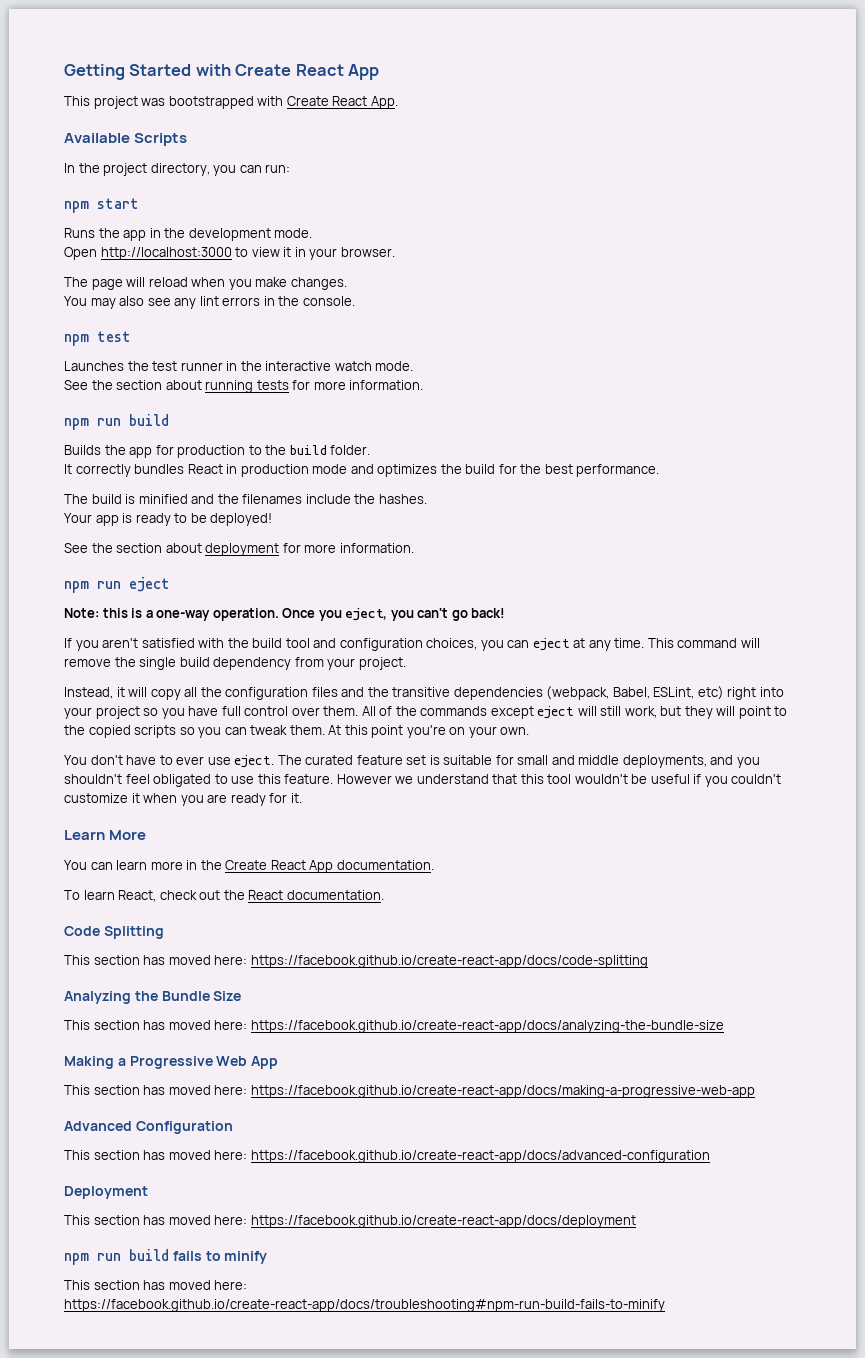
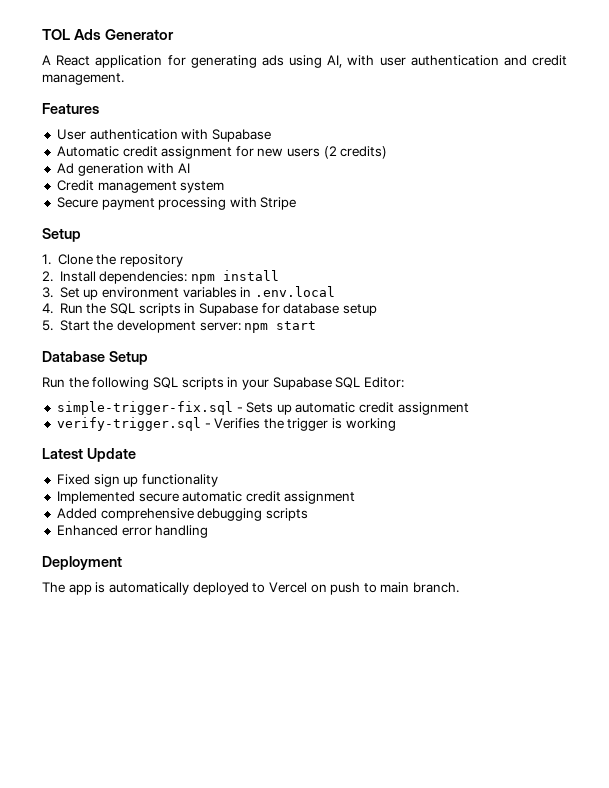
- Getting Started with Create React App
- This project was bootstrapped with Create React App.
- Available Scripts
- In the project directory, you can run:
- npm start
- Runs the app in the development mode.
- Open http://localhost:3000 to view it in your browser.
- The page will reload when you make changes.
- You may also see any lint errors in the console.
- npm test
- Launches the test runner in the interactive watch mode.
- See the section about running tests for more information.
- npm run build
- Builds the app for production to the build folder.
- It correctly bundles React in production mode and optimizes the build for the best performance.
- The build is minified and the filenames include the hashes.
- Your app is ready to be deployed!
- See the section about deployment for more information.
- npm run eject
- Note: this is a one-way operation. Once you eject, you can't go back!
- If you aren't satisfied with the build tool and configuration choices, you can eject at any time. This command will remove the single build dependency from your project.
- Instead, it will copy all the configuration files and the transitive dependencies (webpack, Babel, ESLint, etc) right into your project so you have full control over them. All of the commands except eject will still work, but they will point to the copied scripts so you can tweak them. At this point you're on your own.
- You don't have to ever use eject. The curated feature set is suitable for small and middle deployments, and you shouldn't feel obligated to use this feature. However we understand that this tool wouldn't be useful if you couldn't customize it when you are ready for it.
- Learn More
- You can learn more in the Create React App documentation.
- To learn React, check out the React documentation.
- Code Splitting
- This section has moved here: https://facebook.github.io/create-react-app/docs/code-splitting
- Analyzing the Bundle Size
- This section has moved here: https://facebook.github.io/create-react-app/docs/analyzing-the-bundle-size
- Making a Progressive Web App
- This section has moved here: https://facebook.github.io/create-react-app/docs/making-a-progressive-web-app
- Advanced Configuration
- This section has moved here: https://facebook.github.io/create-react-app/docs/advanced-configuration
+ TOL Ads Generator
+ A React application for generating ads using AI, with user authentication and credit management.
+ Features
+ User authentication with Supabase
+ Automatic credit assignment for new users (2 credits)
+ Ad generation with AI
+ Credit management system
+ Secure payment processing with Stripe
+ Setup
+ 1. Clone the repository
+ 2. Install dependencies: npm install
+ 3. Set up environment variables in .env.local
+ 4. Run the SQL scripts in Supabase for database setup
+ 5. Start the development server: npm start
+ Database Setup
+ Run the following SQL scripts in your Supabase SQL Editor:
+ simple-trigger-fix.sql - Sets up automatic credit assignment
+ verify-trigger.sql - Verifies the trigger is working
+ Latest Update
+ Fixed sign up functionality
+ Implemented secure automatic credit assignment
+ Added comprehensive debugging scripts
+ Enhanced error handling
  Deployment
- This section has moved here: https://facebook.github.io/create-react-app/docs/deployment
- npm run build fails to minify
- This section has moved here: https://facebook.github.io/create-react-app/docs/troubleshooting#npm-run-build-fails-to-minify
+ The app is automatically deployed to Vercel on push to main branch.

